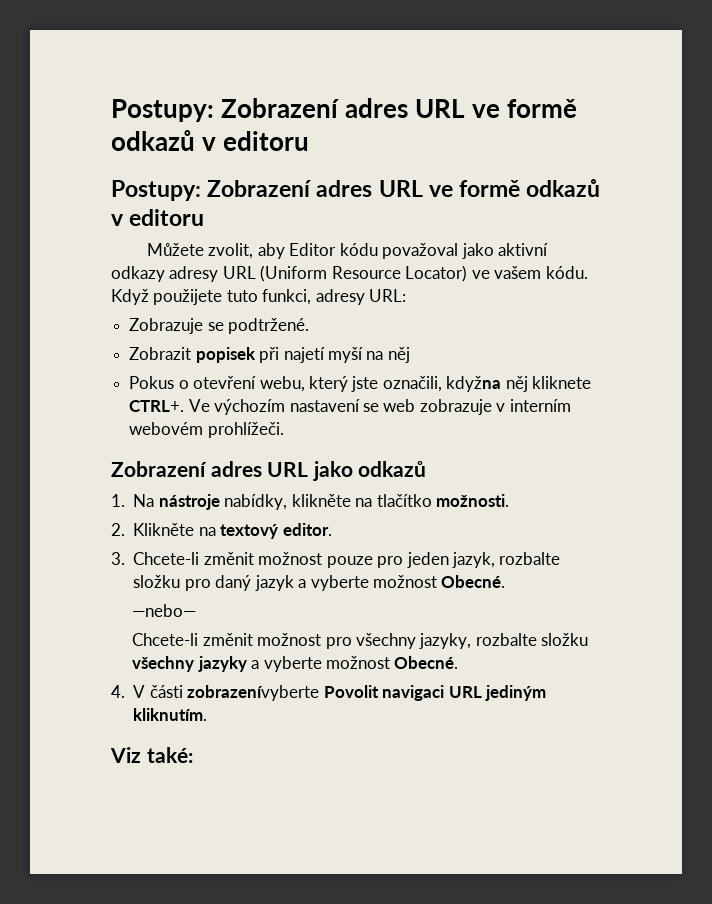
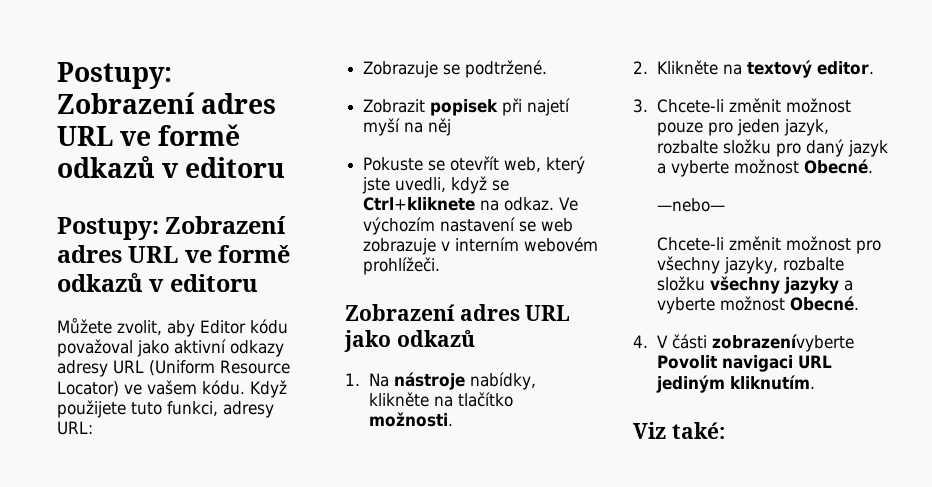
- Pokus o otevření webu, který jste označili, kdyžna něj kliknete CTRL+.
+ Pokuste se otevřít web, který jste uvedli, když se Ctrl+kliknete na odkaz.

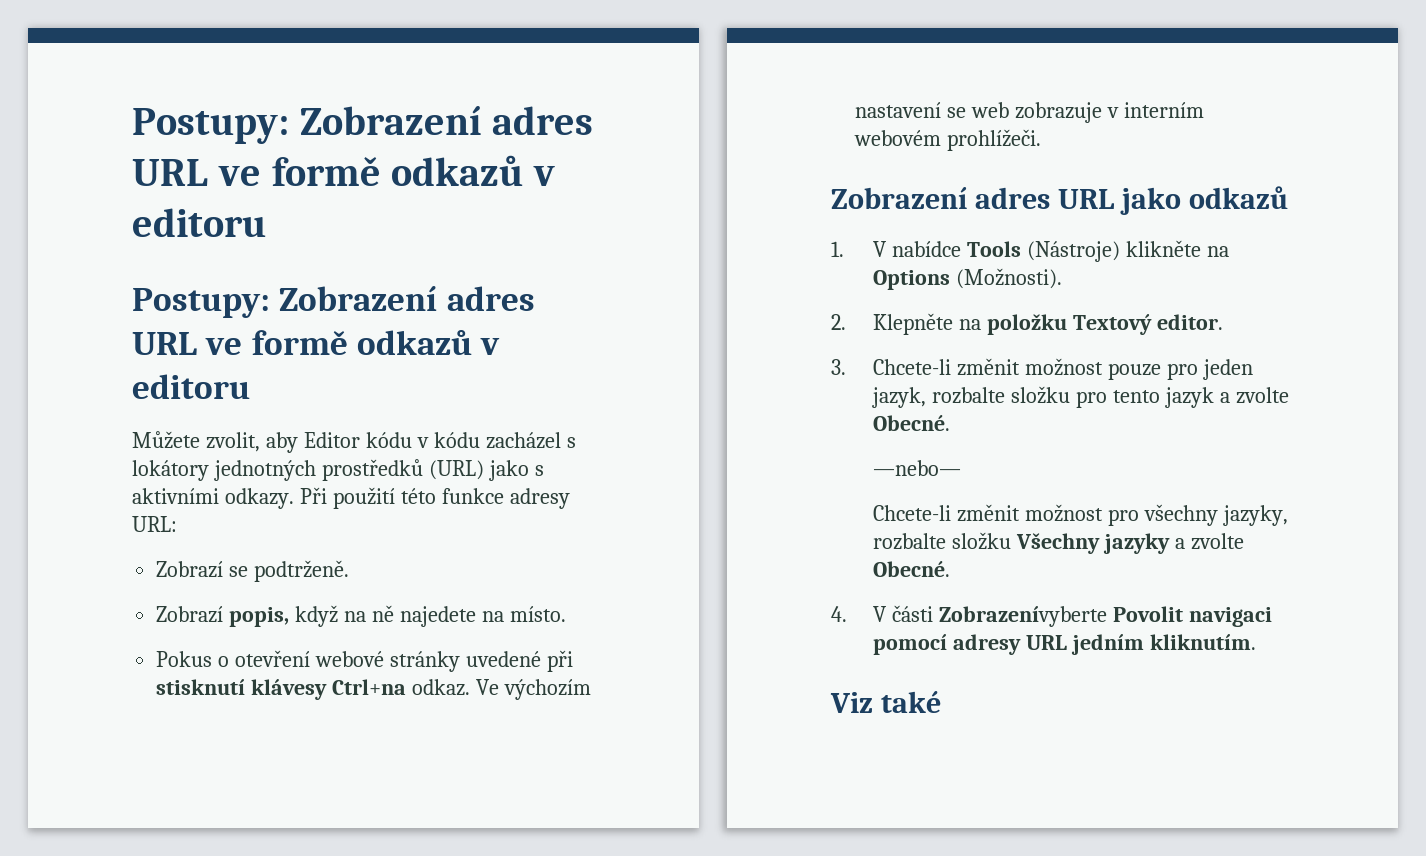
- Můžete zvolit, aby Editor kódu považoval jako aktivní odkazy adresy URL (Uniform Resource Locator) ve vašem kódu. Když použijete tuto funkci, adresy URL:
- Zobrazuje se podtržené.
- Zobrazit popisek při najetí myší na něj
- Pokuste se otevřít web, který jste uvedli, když se Ctrl+kliknete na odkaz.
+ Můžete zvolit, aby Editor kódu v kódu zacházel s lokátory jednotných prostředků (URL) jako s aktivními odkazy. Při použití této funkce adresy URL:
+ Zobrazí se podtrženě.
+ Zobrazí popis, když na ně najedete na místo.
+ Pokus o otevření webové stránky uvedené při stisknutí klávesy Ctrl+na odkaz.
- 1. Na nástroje nabídky, klikněte na tlačítko možnosti.
- 2. Klikněte na textový editor.
+ 1. V nabídce Tools (Nástroje) klikněte na Options (Možnosti).
+ 2. Klepněte na položku Textový editor.
- 3. Chcete-li změnit možnost pouze pro jeden jazyk, rozbalte složku pro daný jazyk a vyberte možnost Obecné.
+ 3. Chcete-li změnit možnost pouze pro jeden jazyk, rozbalte složku pro tento jazyk a zvolte Obecné.
- Chcete-li změnit možnost pro všechny jazyky, rozbalte složku všechny jazyky a vyberte možnost Obecné.
+ Chcete-li změnit možnost pro všechny jazyky, rozbalte složku Všechny jazyky a zvolte Obecné.
- 4. V části zobrazenívyberte Povolit navigaci URL jediným kliknutím.
+ 4. V části Zobrazenívyberte Povolit navigaci pomocí adresy URL jedním kliknutím.
- Viz také:
+ Viz také

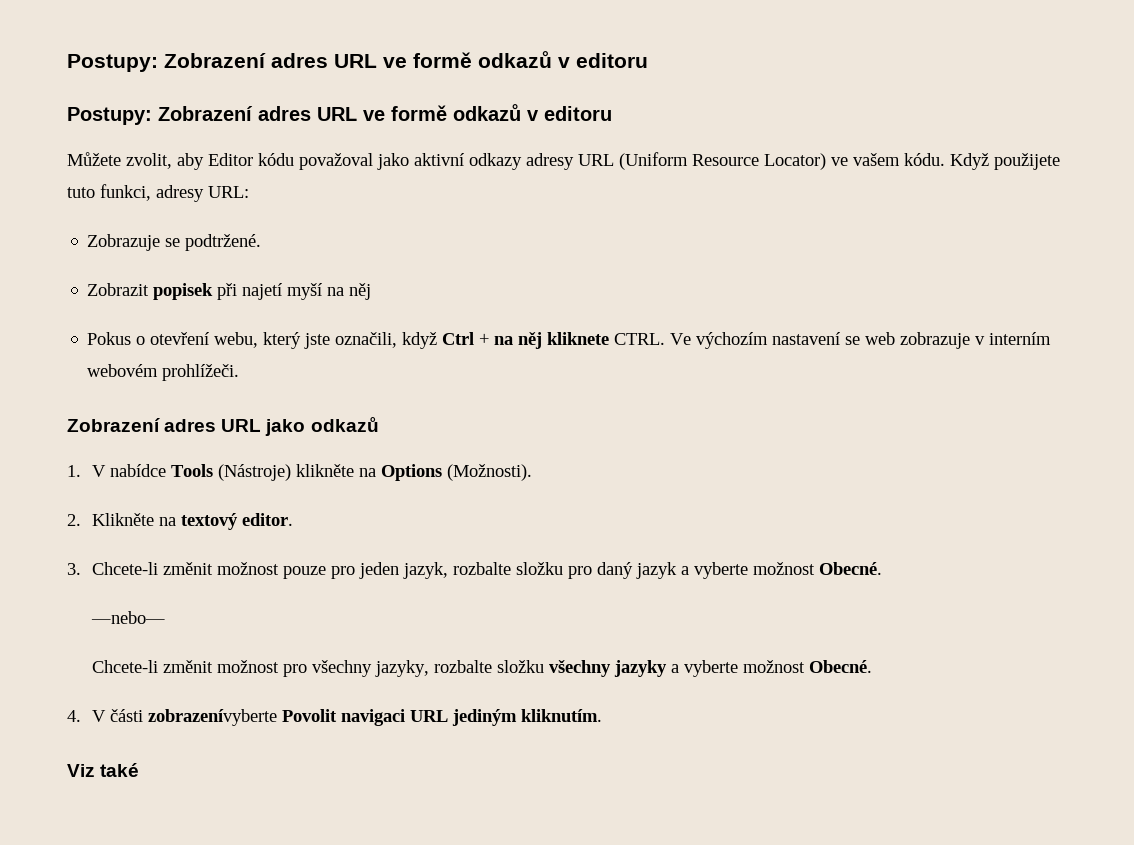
- Můžete zvolit, aby Editor kódu v kódu zacházel s lokátory jednotných prostředků (URL) jako s aktivními odkazy. Při použití této funkce adresy URL:
- Zobrazí se podtrženě.
- Zobrazí popis, když na ně najedete na místo.
- Pokus o otevření webové stránky uvedené při stisknutí klávesy Ctrl+na odkaz.
+ Můžete zvolit, aby Editor kódu považoval jako aktivní odkazy adresy URL (Uniform Resource Locator) ve vašem kódu. Když použijete tuto funkci, adresy URL:
+ Zobrazuje se podtržené.
+ Zobrazit popisek při najetí myší na něj
+ Pokus o otevření webu, který jste označili, když Ctrl + na něj kliknete CTRL.
- 2. Klepněte na položku Textový editor.
+ 2. Klikněte na textový editor.
- 3. Chcete-li změnit možnost pouze pro jeden jazyk, rozbalte složku pro tento jazyk a zvolte Obecné.
+ 3. Chcete-li změnit možnost pouze pro jeden jazyk, rozbalte složku pro daný jazyk a vyberte možnost Obecné.
- Chcete-li změnit možnost pro všechny jazyky, rozbalte složku Všechny jazyky a zvolte Obecné.
+ Chcete-li změnit možnost pro všechny jazyky, rozbalte složku všechny jazyky a vyberte možnost Obecné.
- 4. V části Zobrazenívyberte Povolit navigaci pomocí adresy URL jedním kliknutím.
+ 4. V části zobrazenívyberte Povolit navigaci URL jediným kliknutím.

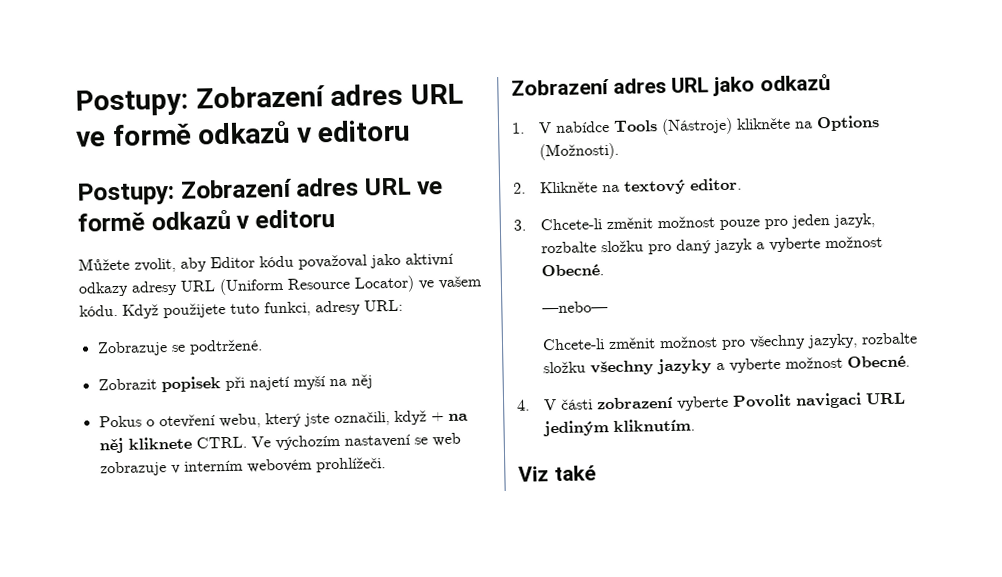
- Pokus o otevření webu, který jste označili, když Ctrl + na něj kliknete CTRL.
+ Pokus o otevření webu, který jste označili, když + na něj kliknete CTRL.
- 4. V části zobrazenívyberte Povolit navigaci URL jediným kliknutím.
+ 4. V části zobrazení vyberte Povolit navigaci URL jediným kliknutím.

